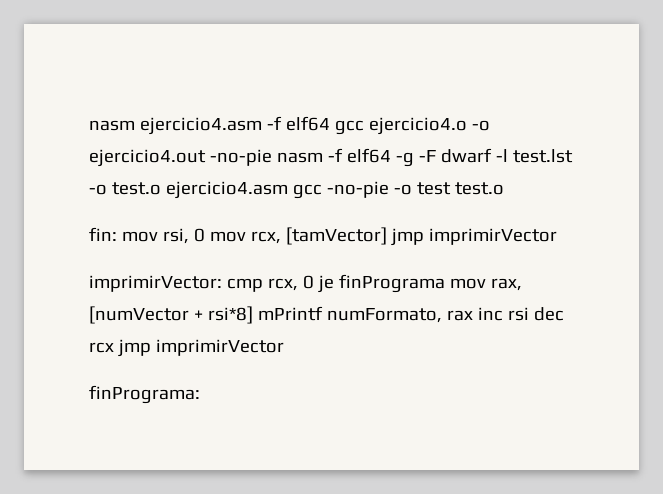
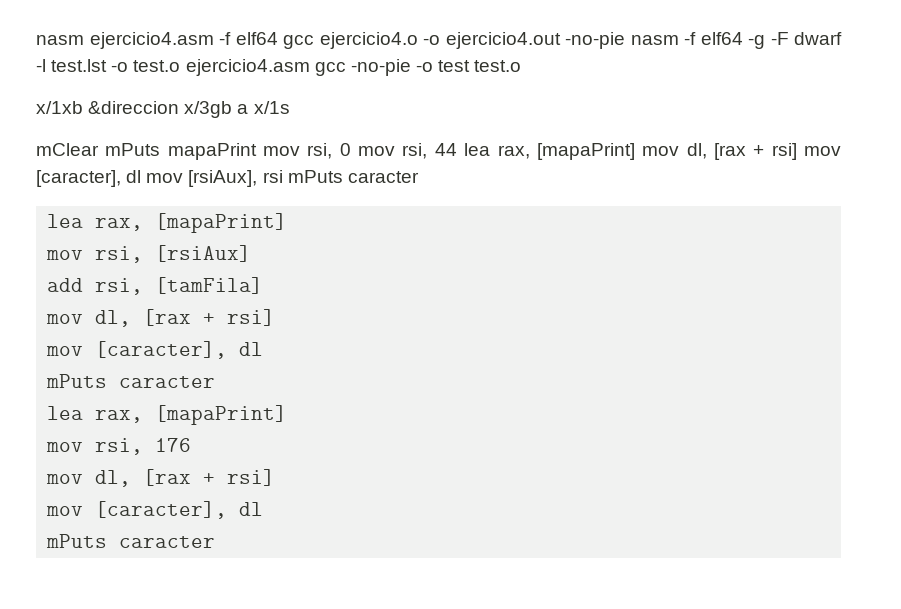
- fin: mov rsi, 0 mov rcx, [tamVector] jmp imprimirVector
- imprimirVector: cmp rcx, 0 je finPrograma mov rax, [numVector + rsi*8] mPrintf numFormato, rax inc rsi dec rcx jmp imprimirVector
- finPrograma:
+ x/1xb &direccion x/3gb a x/1s
+ mClear mPuts mapaPrint mov rsi, 0 mov rsi, 44 lea rax, [mapaPrint] mov dl, [rax + rsi] mov [caracter], dl mov [rsiAux], rsi mPuts caracter
+ lea rax, [mapaPrint]
+ mov rsi, [rsiAux]
+ add rsi, [tamFila]
+ mov dl, [rax + rsi]
+ mov [caracter], dl
+ mPuts caracter
+ lea rax, [mapaPrint]
+ mov rsi, 176
+ mov dl, [rax + rsi]
+ mov [caracter], dl
+ mPuts caracter

